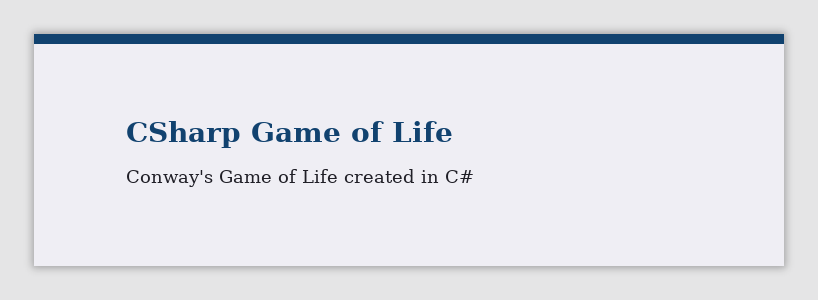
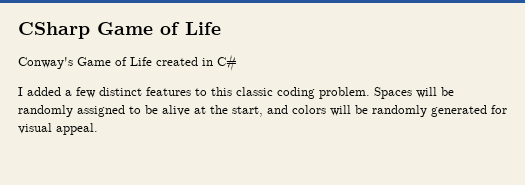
+ I added a few distinct features to this classic coding problem. Spaces will be randomly assigned to be alive at the start, and colors will be randomly generated for visual appeal.

